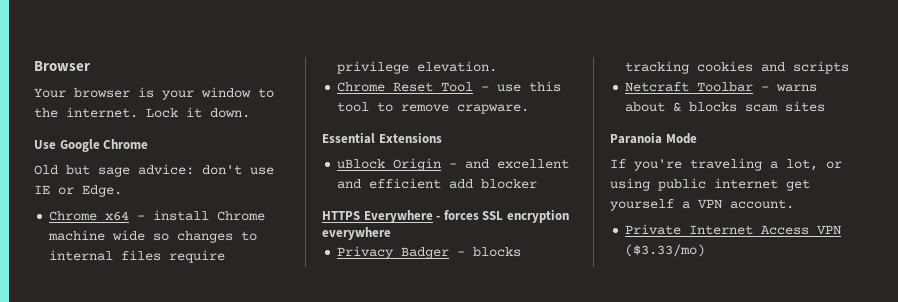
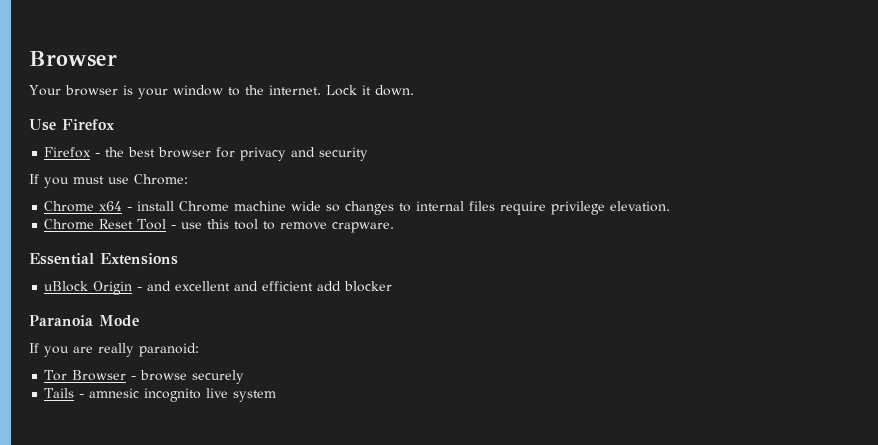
- Use Google Chrome
- Old but sage advice: don't use IE or Edge.
+ Use Firefox
+ Firefox - the best browser for privacy and security
+ If you must use Chrome:
- HTTPS Everywhere - forces SSL encryption everywhere
- Privacy Badger - blocks tracking cookies and scripts
- Netcraft Toolbar - warns about & blocks scam sites
  Paranoia Mode
- If you're traveling a lot, or using public internet get yourself a VPN account.
- Private Internet Access VPN ($3.33/mo)
+ If you are really paranoid:
+ Tor Browser - browse securely
+ Tails - amnesic incognito live system

